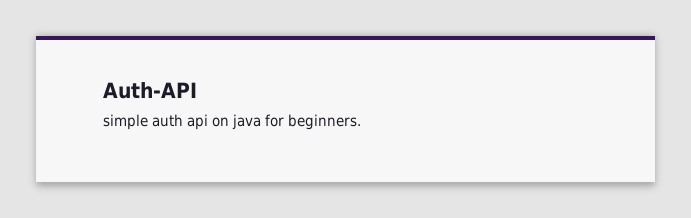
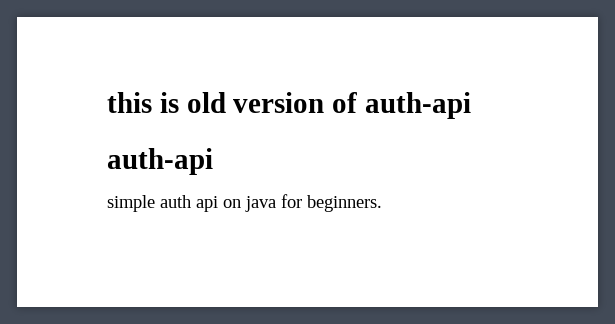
- Auth-API
+ this is old version of auth-api
+ auth-api

